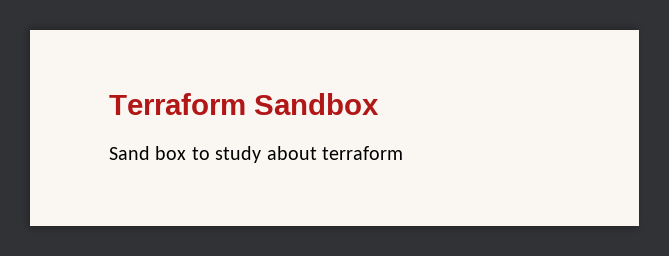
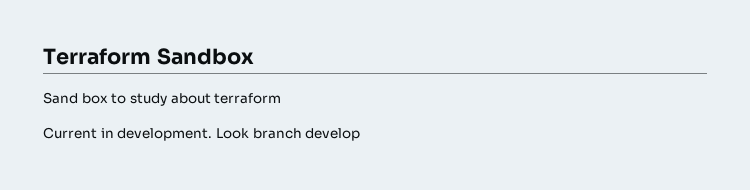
+ Current in development. Look branch develop

